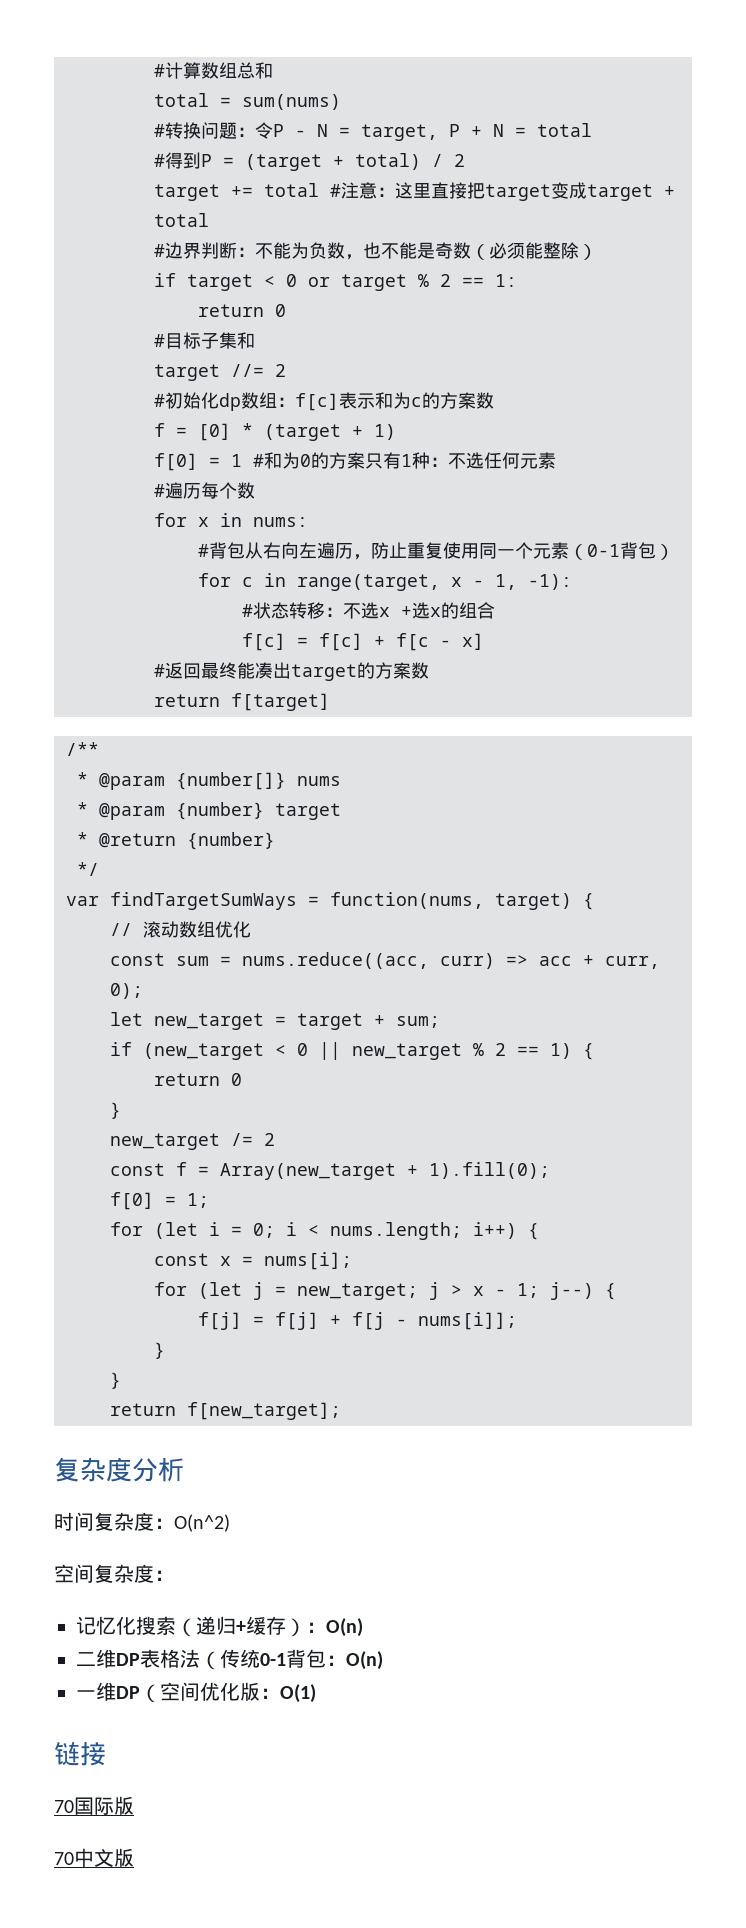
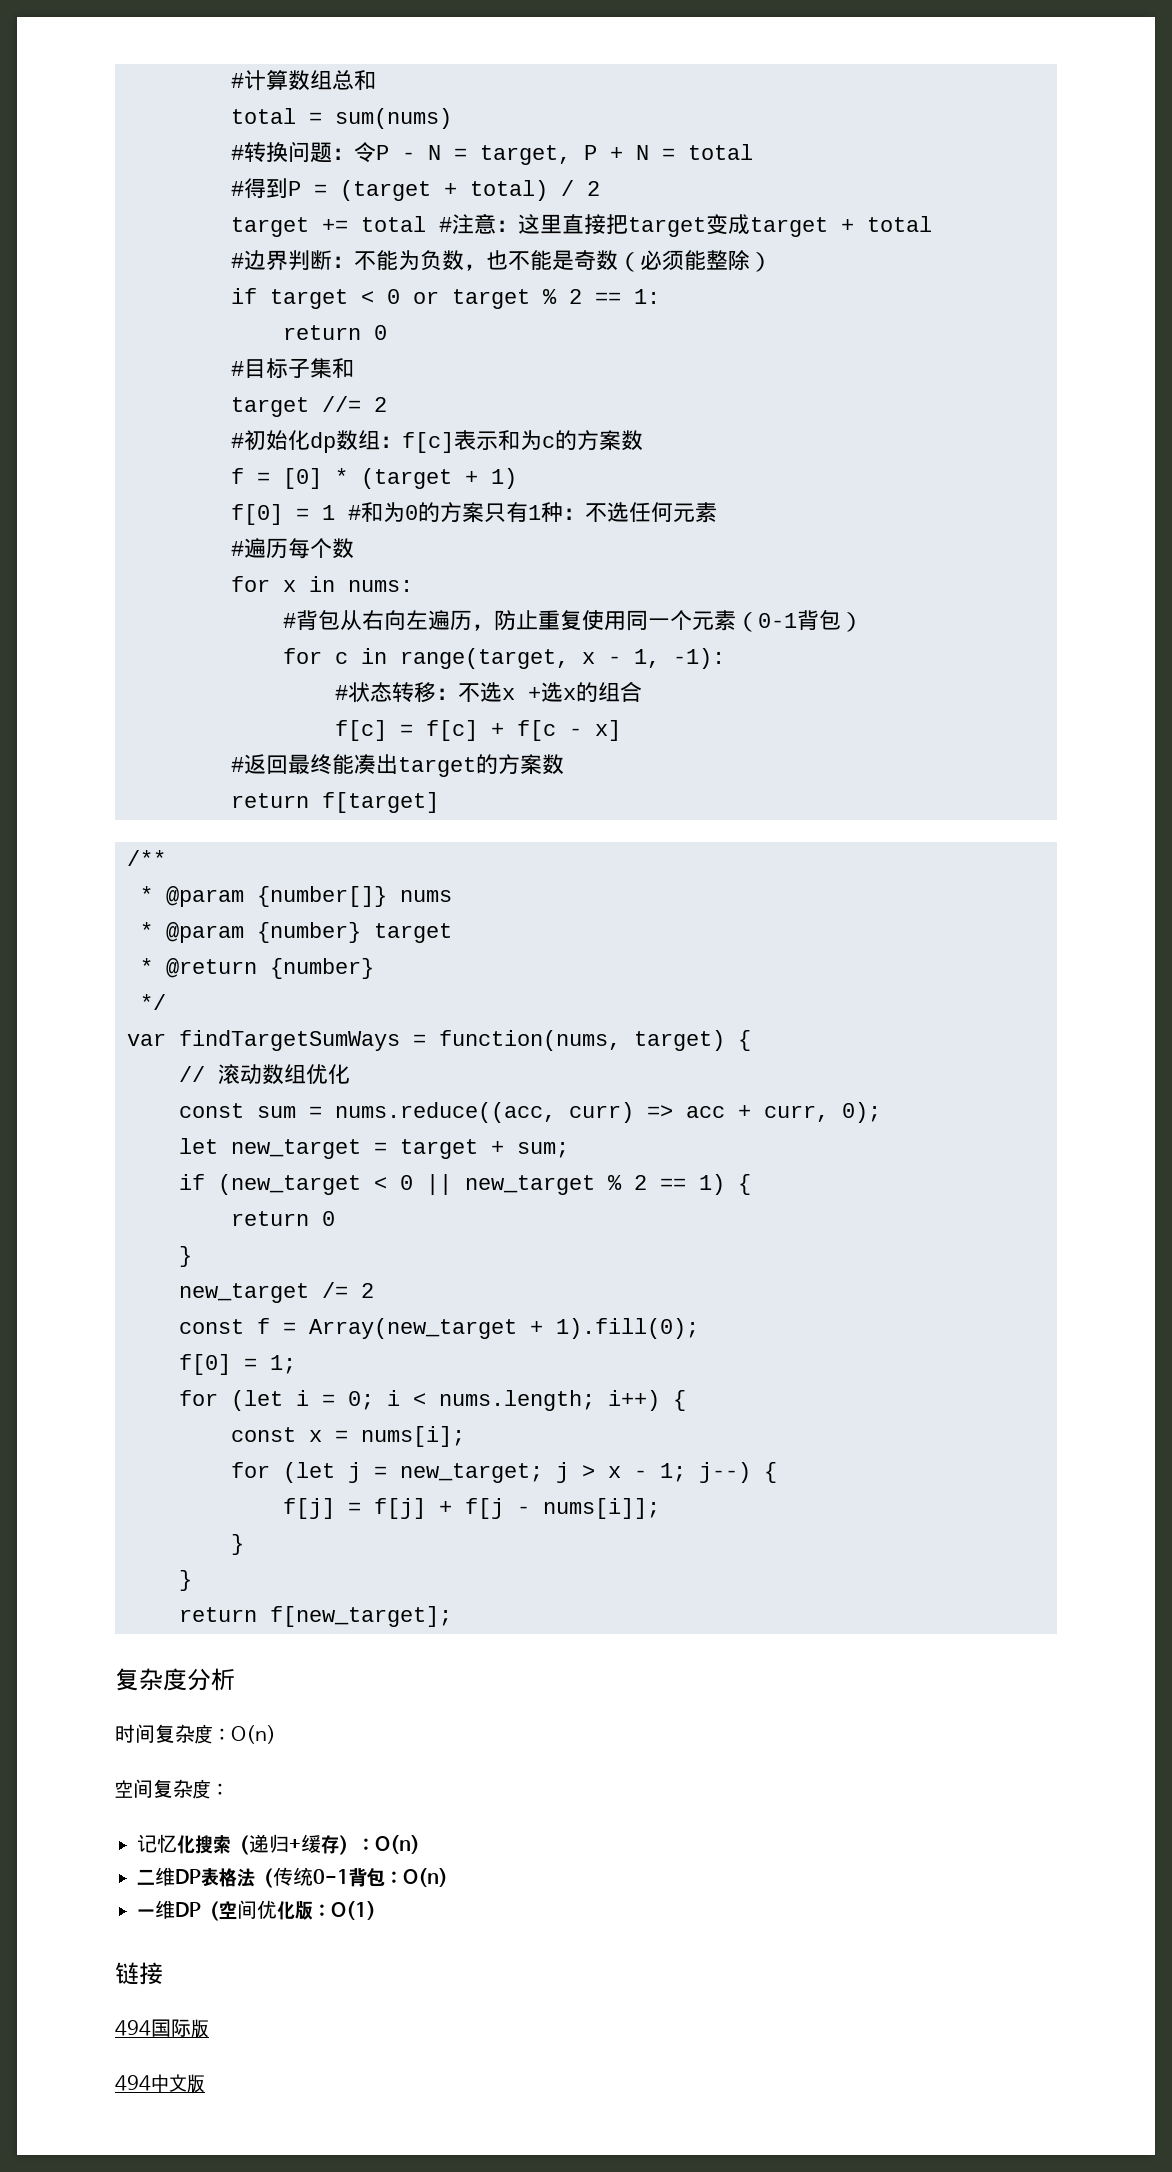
- 时间复杂度：O(n^2)
+ 时间复杂度：O(n)
- 70国际版
+ 494国际版
- 70中文版
+ 494中文版

